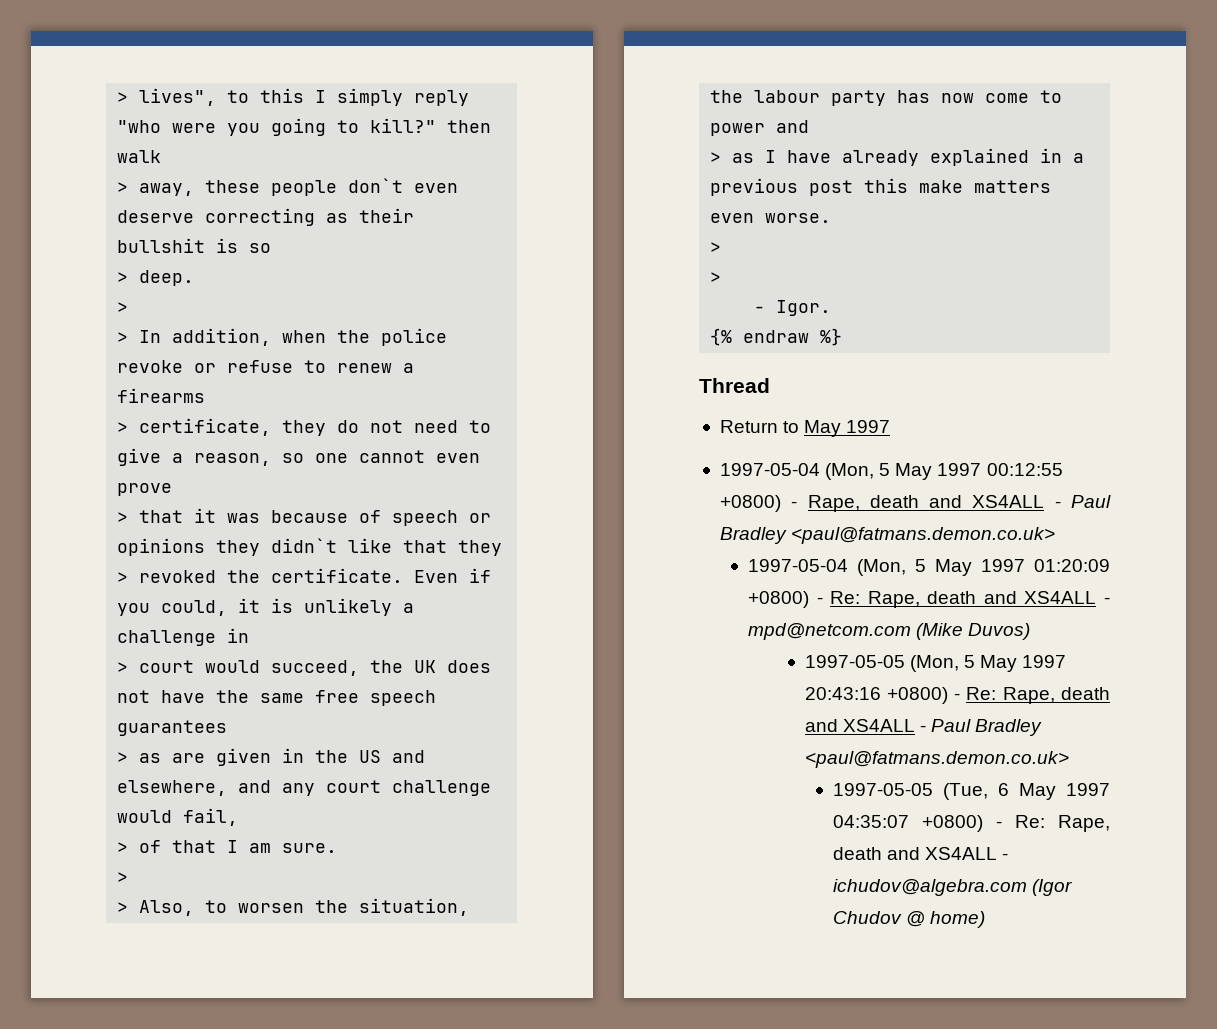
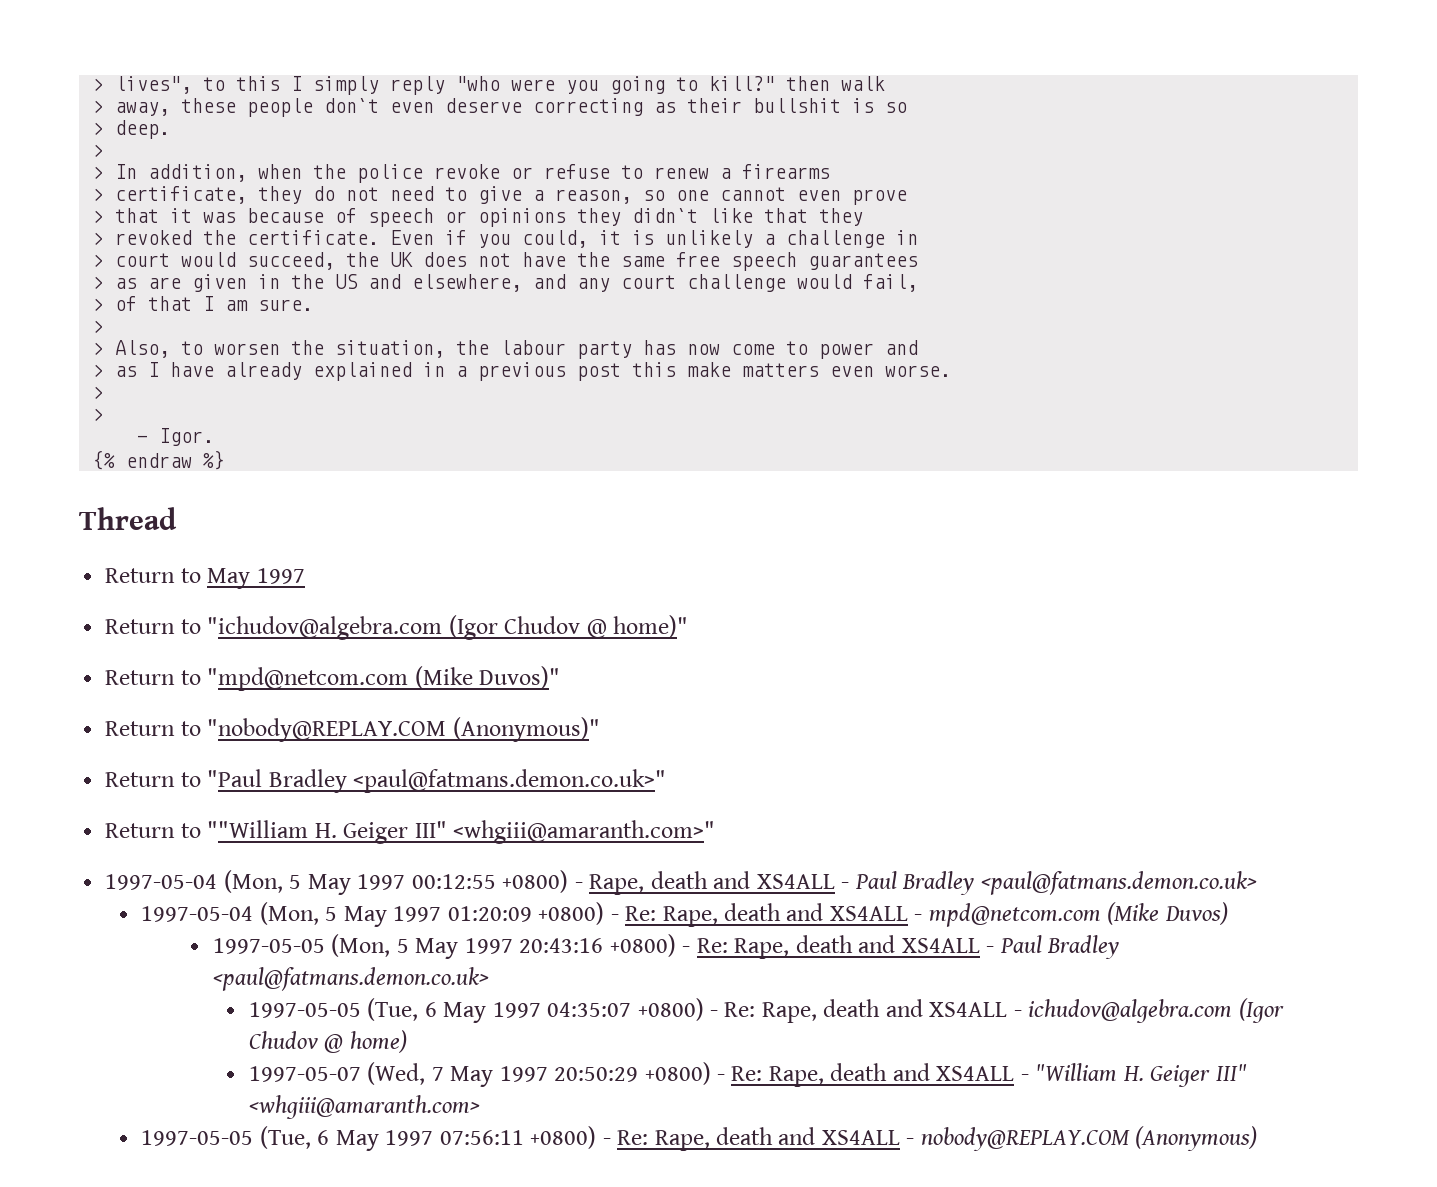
+ Return to "ichudov@algebra.com (Igor Chudov @ home)"
+ Return to "mpd@netcom.com (Mike Duvos)"
+ Return to "nobody@REPLAY.COM (Anonymous)"
+ Return to "Paul Bradley <paul@fatmans.demon.co.uk>"
+ Return to ""William H. Geiger III" <whgiii@amaranth.com>"
+ 1997-05-07 (Wed, 7 May 1997 20:50:29 +0800) - Re: Rape, death and XS4ALL - "William H. Geiger III" <whgiii@amaranth.com>
+ 1997-05-05 (Tue, 6 May 1997 07:56:11 +0800) - Re: Rape, death and XS4ALL - nobody@REPLAY.COM (Anonymous)

